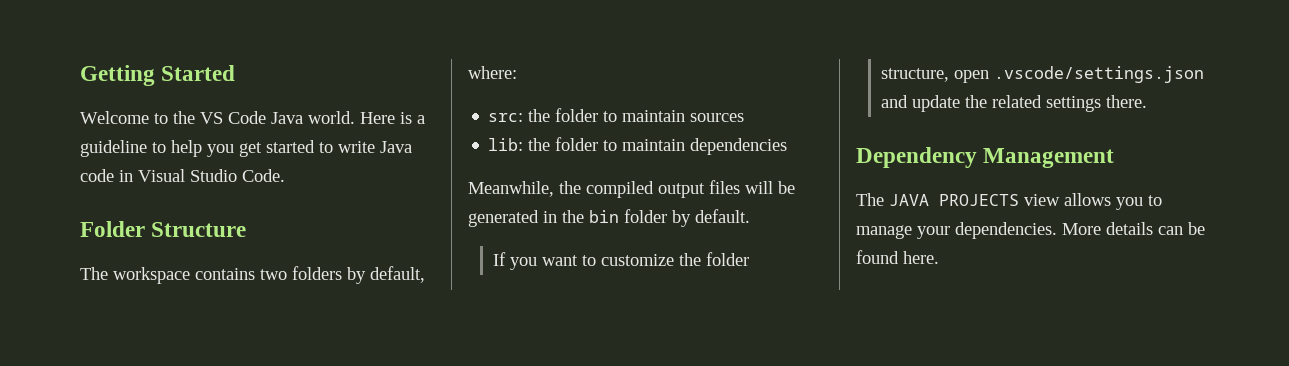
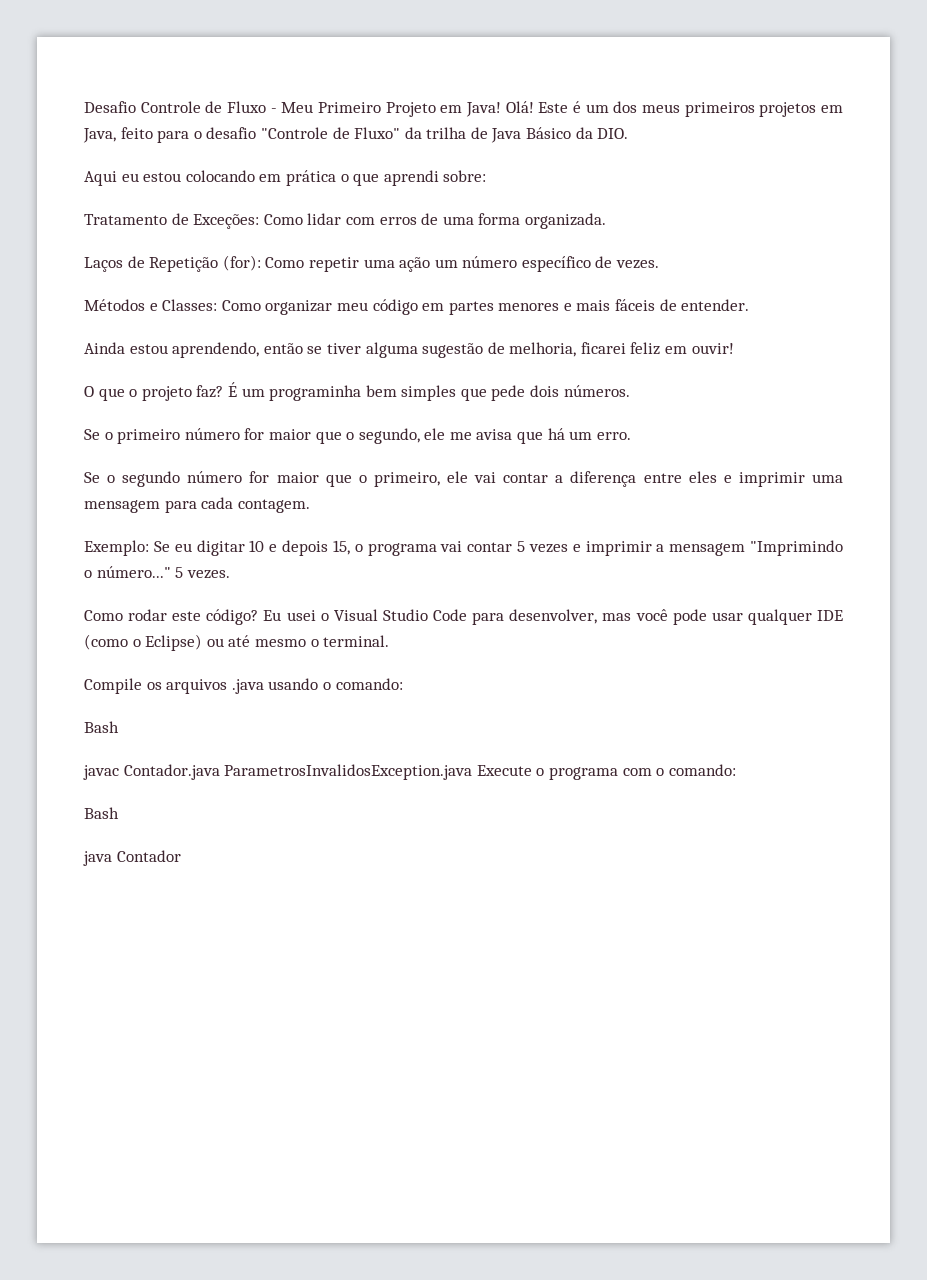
- Getting Started
- Welcome to the VS Code Java world. Here is a guideline to help you get started to write Java code in Visual Studio Code.
- Folder Structure
- The workspace contains two folders by default, where:
- src: the folder to maintain sources
- lib: the folder to maintain dependencies
- Meanwhile, the compiled output files will be generated in the bin folder by default.
- If you want to customize the folder structure, open .vscode/settings.json and update the related settings there.
- Dependency Management
- The JAVA PROJECTS view allows you to manage your dependencies. More details can be found here.
+ Desafio Controle de Fluxo - Meu Primeiro Projeto em Java! Olá! Este é um dos meus primeiros projetos em Java, feito para o desafio "Controle de Fluxo" da trilha de Java Básico da DIO.
+ Aqui eu estou colocando em prática o que aprendi sobre:
+ Tratamento de Exceções: Como lidar com erros de uma forma organizada.
+ Laços de Repetição (for): Como repetir uma ação um número específico de vezes.
+ Métodos e Classes: Como organizar meu código em partes menores e mais fáceis de entender.
+ Ainda estou aprendendo, então se tiver alguma sugestão de melhoria, ficarei feliz em ouvir!
+ O que o projeto faz? É um programinha bem simples que pede dois números.
+ Se o primeiro número for maior que o segundo, ele me avisa que há um erro.
+ Se o segundo número for maior que o primeiro, ele vai contar a diferença entre eles e imprimir uma mensagem para cada contagem.
+ Exemplo: Se eu digitar 10 e depois 15, o programa vai contar 5 vezes e imprimir a mensagem "Imprimindo o número..." 5 vezes.
+ Como rodar este código? Eu usei o Visual Studio Code para desenvolver, mas você pode usar qualquer IDE (como o Eclipse) ou até mesmo o terminal.
+ Compile os arquivos .java usando o comando:
+ Bash
+ javac Contador.java ParametrosInvalidosException.java Execute o programa com o comando:
+ Bash
+ java Contador

